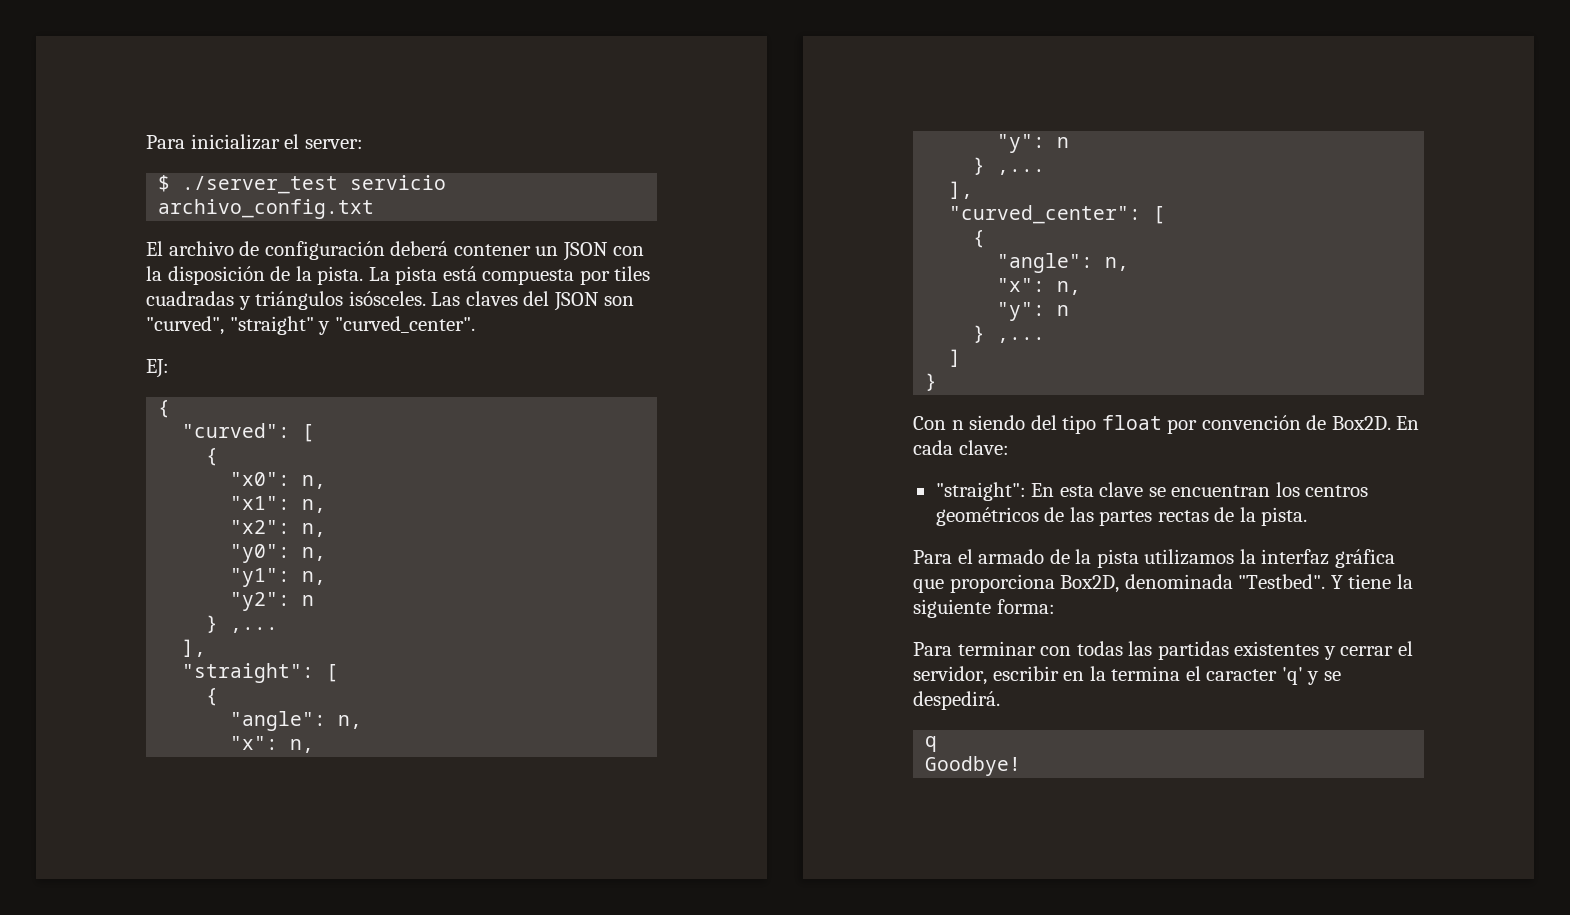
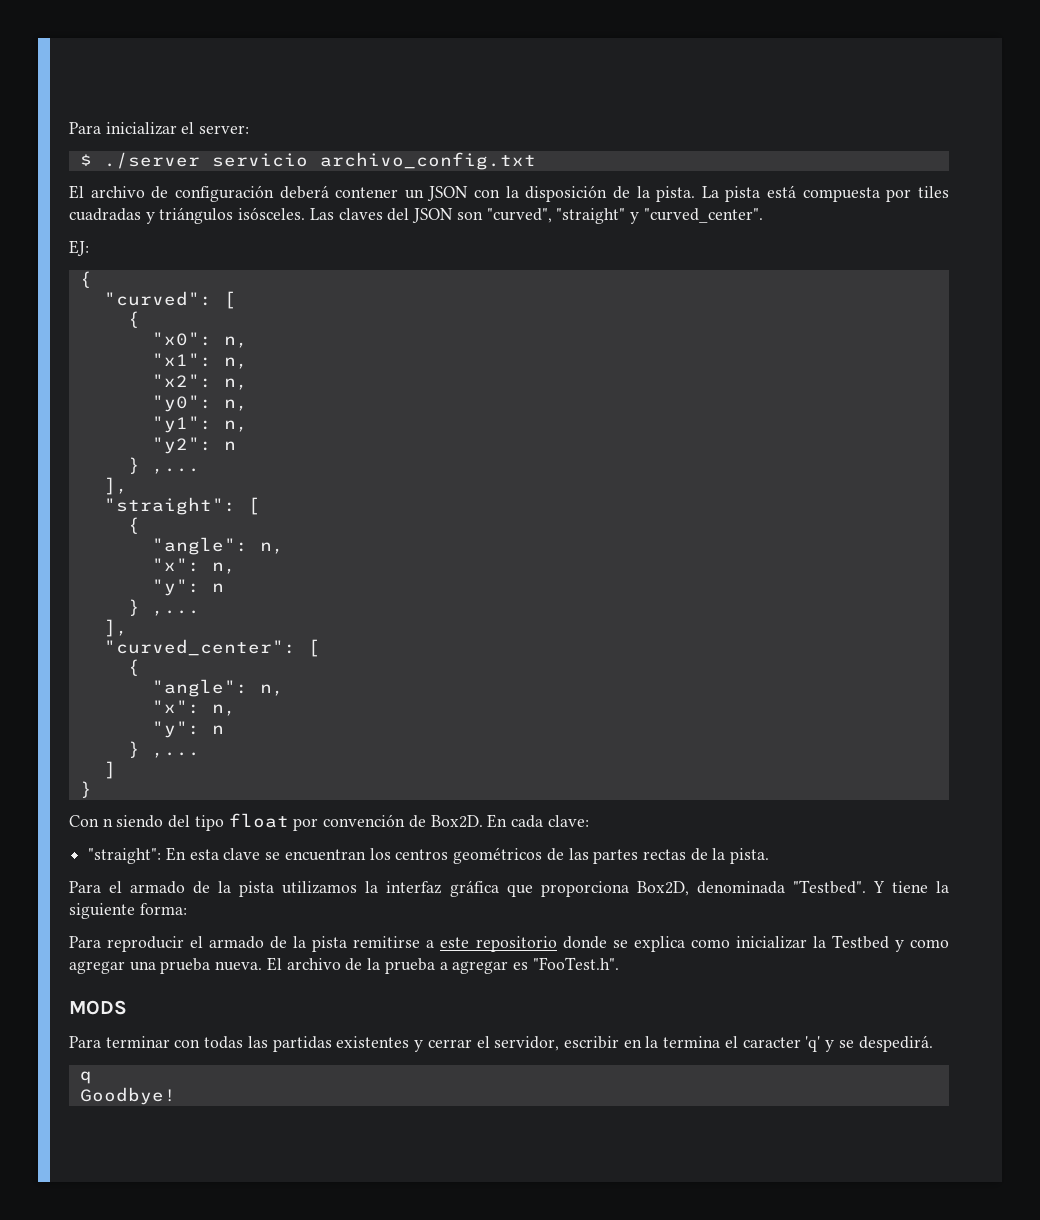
- $ ./server_test servicio archivo_config.txt
+ $ ./server servicio archivo_config.txt
+ Para reproducir el armado de la pista remitirse a este repositorio donde se explica como inicializar la Testbed y como agregar una prueba nueva. El archivo de la prueba a agregar es "FooTest.h".
+ MODS

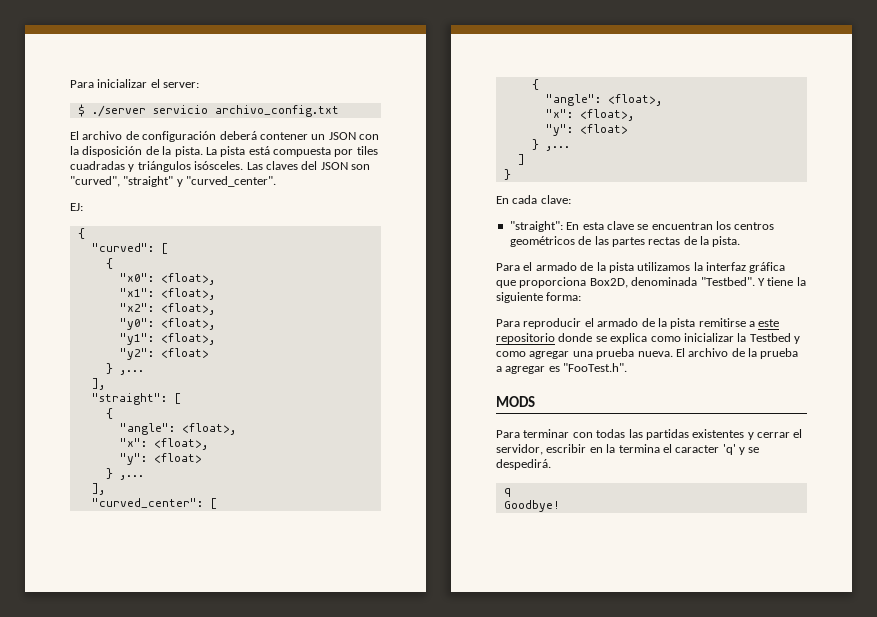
- "x0": n,
+ "x0": <float>,
- "x1": n,
+ "x1": <float>,
- "x2": n,
+ "x2": <float>,
- "y0": n,
+ "y0": <float>,
- "y1": n,
+ "y1": <float>,
- "y2": n
+ "y2": <float>
  "straight": [
  {
- "angle": n,
- "x": n,
- "y": n
+ "angle": <float>,
+ "x": <float>,
+ "y": <float>
  "curved_center": [
  {
- "angle": n,
- "x": n,
- "y": n
+ "angle": <float>,
+ "x": <float>,
+ "y": <float>
- Con n siendo del tipo float por convención de Box2D.

